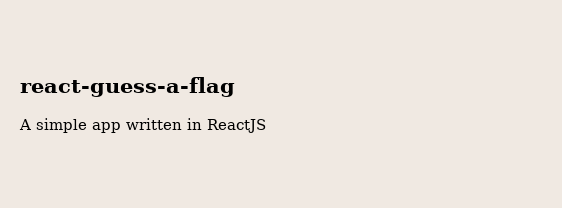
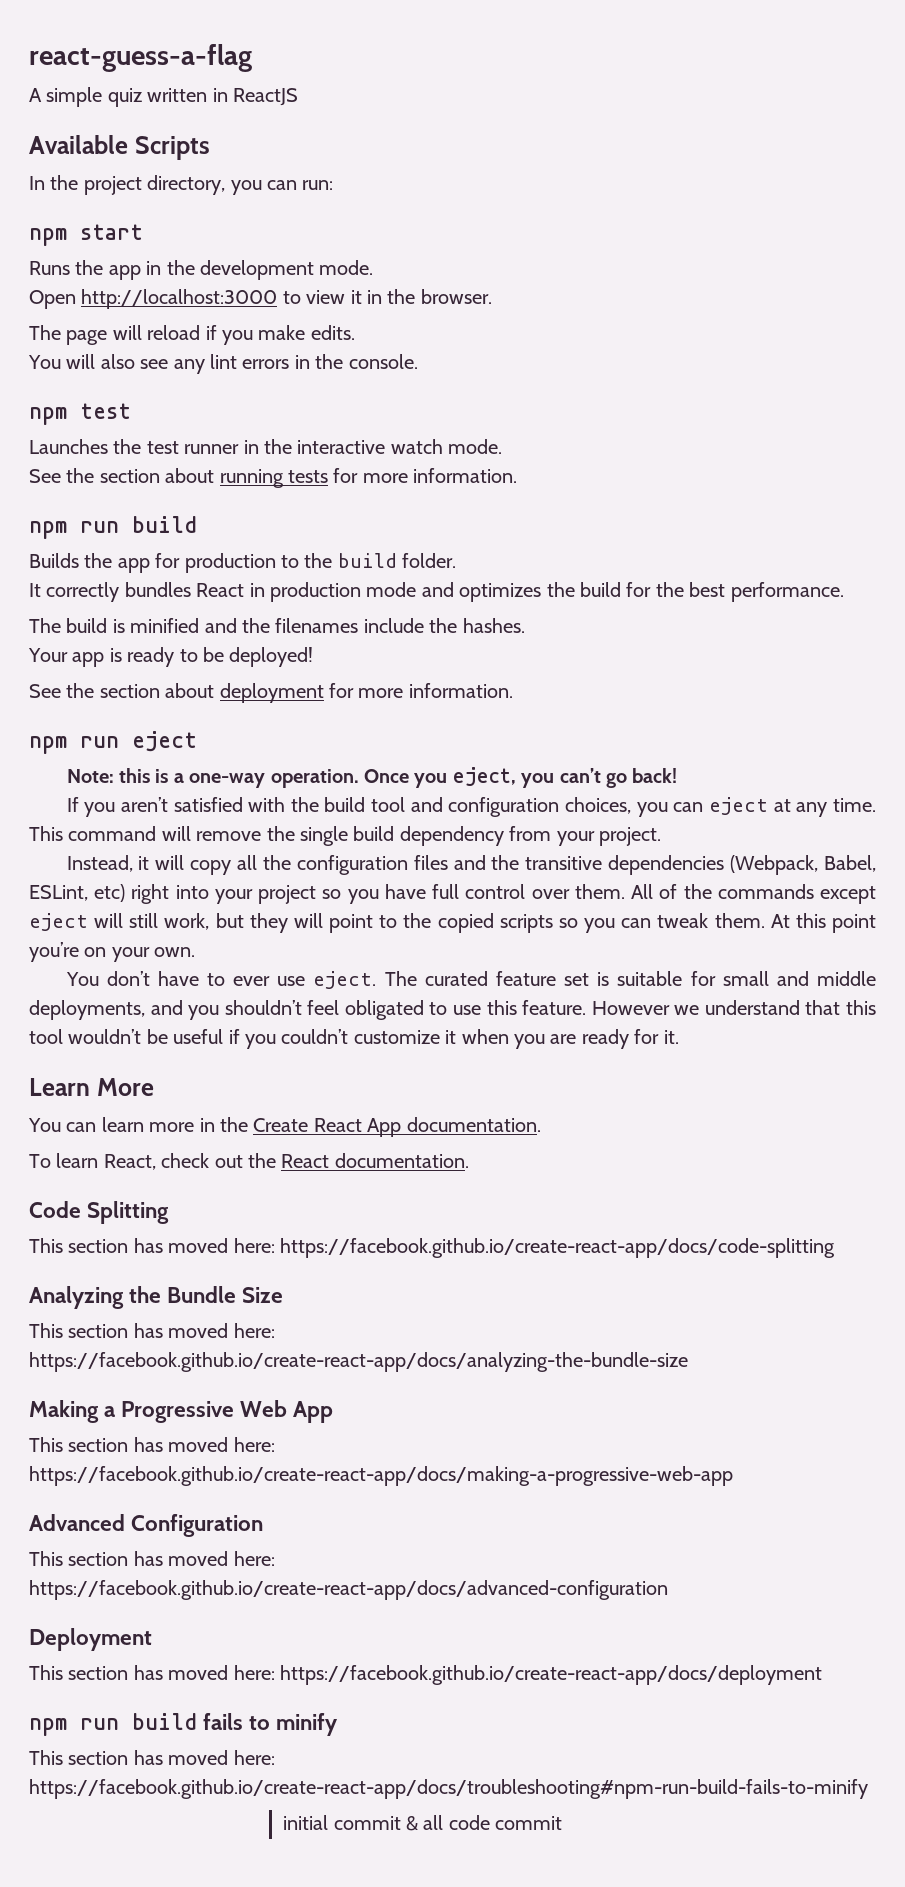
- A simple app written in ReactJS
+ A simple quiz written in ReactJS
+ Available Scripts
+ In the project directory, you can run:
+ npm start
+ Runs the app in the development mode.
+ Open http://localhost:3000 to view it in the browser.
+ The page will reload if you make edits.
+ You will also see any lint errors in the console.
+ npm test
+ Launches the test runner in the interactive watch mode.
+ See the section about running tests for more information.
+ npm run build
+ Builds the app for production to the build folder.
+ It correctly bundles React in production mode and optimizes the build for the best performance.
+ The build is minified and the filenames include the hashes.
+ Your app is ready to be deployed!
+ See the section about deployment for more information.
+ npm run eject
+ Note: this is a one-way operation. Once you eject, you can’t go back!
+ If you aren’t satisfied with the build tool and configuration choices, you can eject at any time. This command will remove the single build dependency from your project.
+ Instead, it will copy all the configuration files and the transitive dependencies (Webpack, Babel, ESLint, etc) right into your project so you have full control over them. All of the commands except eject will still work, but they will point to the copied scripts so you can tweak them. At this point you’re on your own.
+ You don’t have to ever use eject. The curated feature set is suitable for small and middle deployments, and you shouldn’t feel obligated to use this feature. However we understand that this tool wouldn’t be useful if you couldn’t customize it when you are ready for it.
+ Learn More
+ You can learn more in the Create React App documentation.
+ To learn React, check out the React documentation.
+ Code Splitting
+ This section has moved here: https://facebook.github.io/create-react-app/docs/code-splitting
+ Analyzing the Bundle Size
+ This section has moved here: https://facebook.github.io/create-react-app/docs/analyzing-the-bundle-size
+ Making a Progressive Web App
+ This section has moved here: https://facebook.github.io/create-react-app/docs/making-a-progressive-web-app
+ Advanced Configuration
+ This section has moved here: https://facebook.github.io/create-react-app/docs/advanced-configuration
+ Deployment
+ This section has moved here: https://facebook.github.io/create-react-app/docs/deployment
+ npm run build fails to minify
+ This section has moved here: https://facebook.github.io/create-react-app/docs/troubleshooting#npm-run-build-fails-to-minify
+ initial commit & all code commit

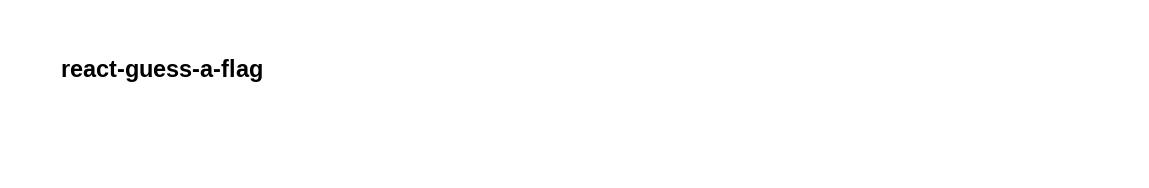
- A simple quiz written in ReactJS
- Available Scripts
- In the project directory, you can run:
- npm start
- Runs the app in the development mode.
- Open http://localhost:3000 to view it in the browser.
- The page will reload if you make edits.
- You will also see any lint errors in the console.
- npm test
- Launches the test runner in the interactive watch mode.
- See the section about running tests for more information.
- npm run build
- Builds the app for production to the build folder.
- It correctly bundles React in production mode and optimizes the build for the best performance.
- The build is minified and the filenames include the hashes.
- Your app is ready to be deployed!
- See the section about deployment for more information.
- npm run eject
- Note: this is a one-way operation. Once you eject, you can’t go back!
- If you aren’t satisfied with the build tool and configuration choices, you can eject at any time. This command will remove the single build dependency from your project.
- Instead, it will copy all the configuration files and the transitive dependencies (Webpack, Babel, ESLint, etc) right into your project so you have full control over them. All of the commands except eject will still work, but they will point to the copied scripts so you can tweak them. At this point you’re on your own.
- You don’t have to ever use eject. The curated feature set is suitable for small and middle deployments, and you shouldn’t feel obligated to use this feature. However we understand that this tool wouldn’t be useful if you couldn’t customize it when you are ready for it.
- Learn More
- You can learn more in the Create React App documentation.
- To learn React, check out the React documentation.
- Code Splitting
- This section has moved here: https://facebook.github.io/create-react-app/docs/code-splitting
- Analyzing the Bundle Size
- This section has moved here: https://facebook.github.io/create-react-app/docs/analyzing-the-bundle-size
- Making a Progressive Web App
- This section has moved here: https://facebook.github.io/create-react-app/docs/making-a-progressive-web-app
- Advanced Configuration
- This section has moved here: https://facebook.github.io/create-react-app/docs/advanced-configuration
- Deployment
- This section has moved here: https://facebook.github.io/create-react-app/docs/deployment
- npm run build fails to minify
- This section has moved here: https://facebook.github.io/create-react-app/docs/troubleshooting#npm-run-build-fails-to-minify
- initial commit & all code commit

